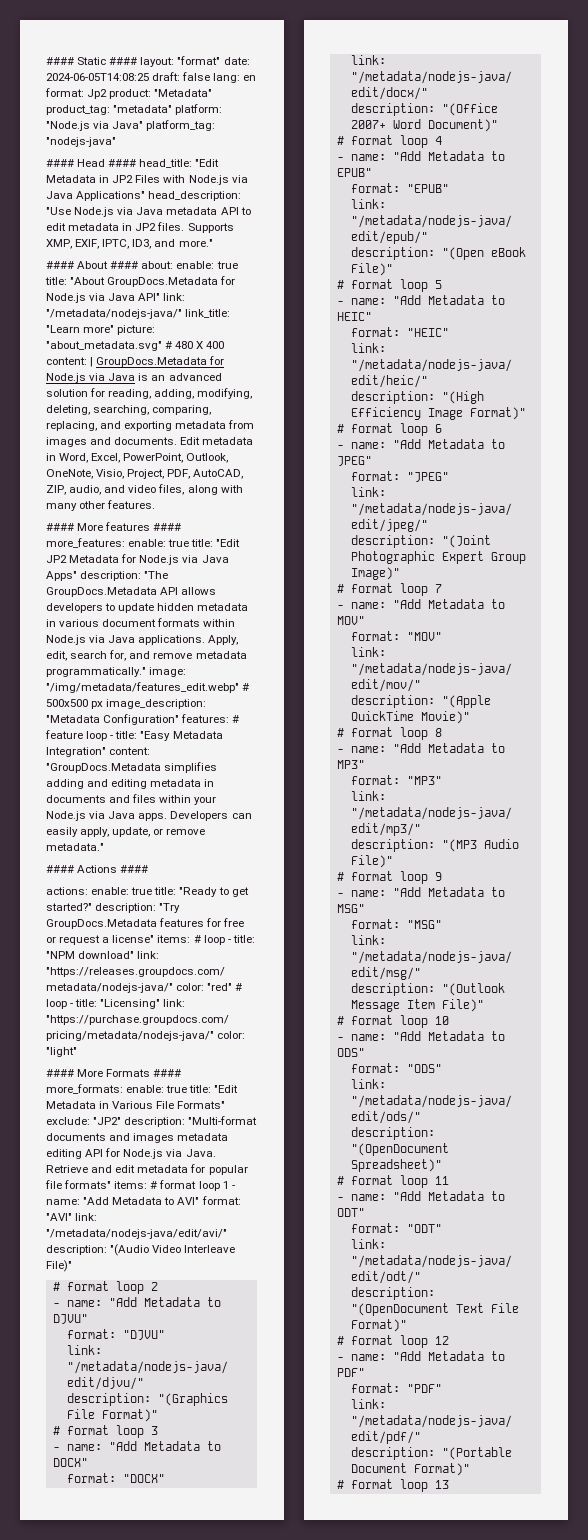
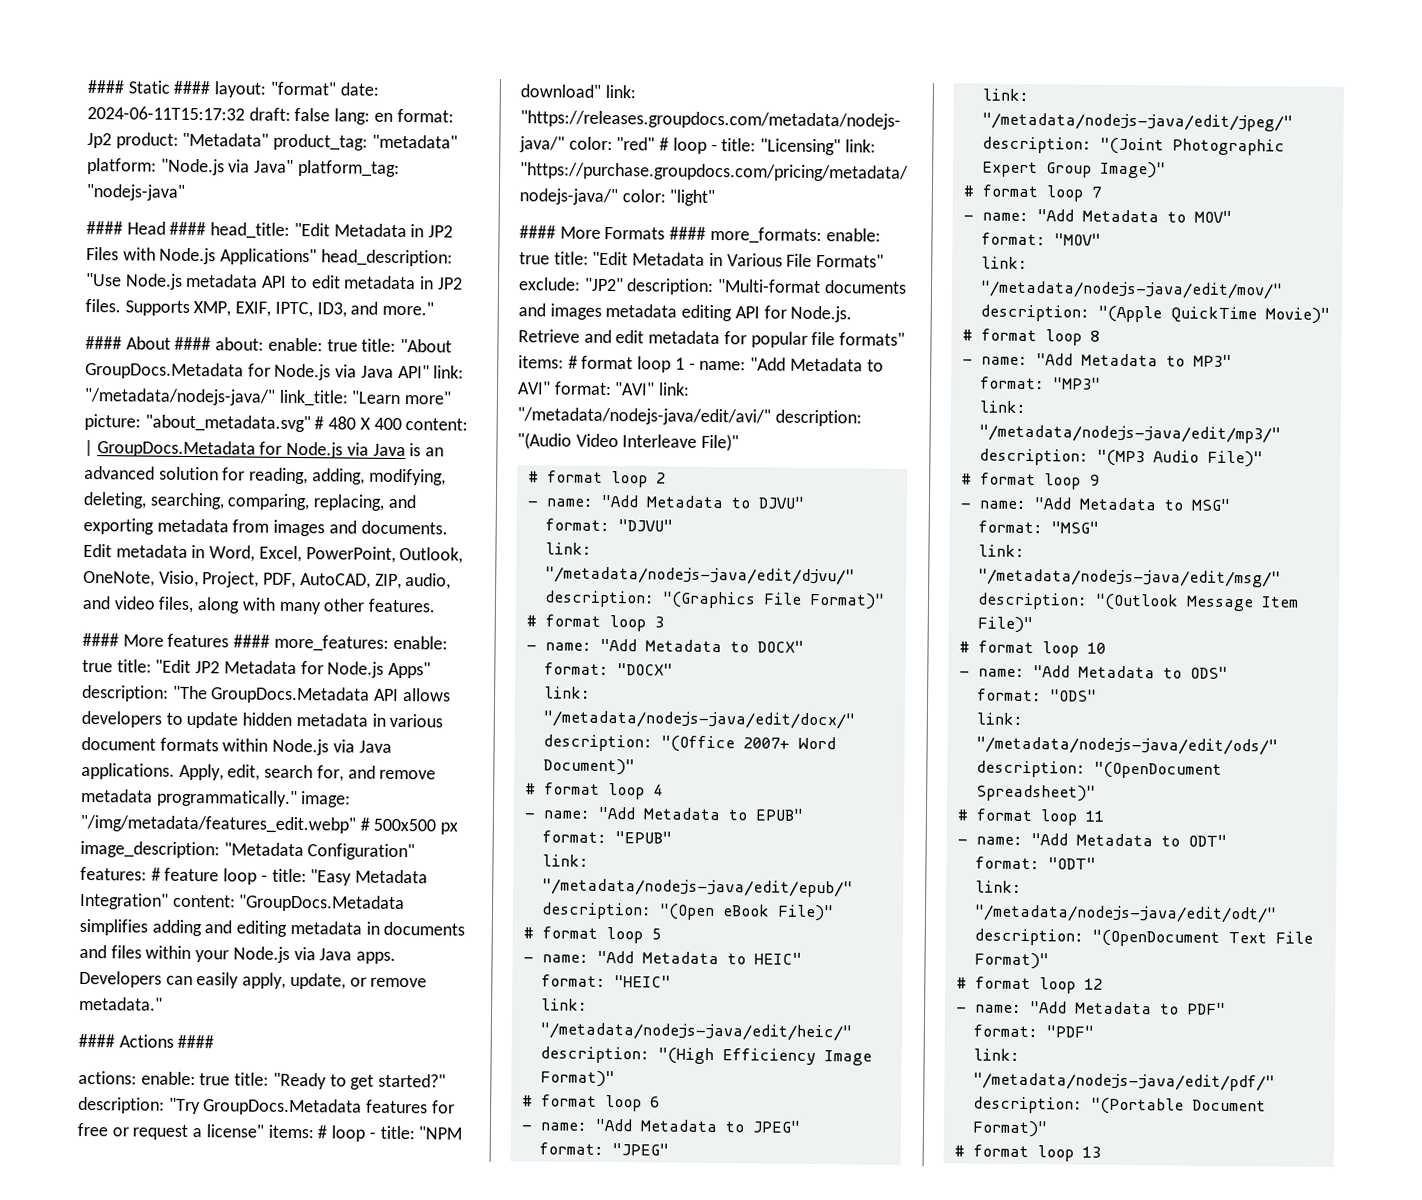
- #### Static #### layout: "format" date: 2024-06-05T14:08:25 draft: false lang: en format: Jp2 product: "Metadata" product_tag: "metadata" platform: "Node.js via Java" platform_tag: "nodejs-java"
+ #### Static #### layout: "format" date: 2024-06-11T15:17:32 draft: false lang: en format: Jp2 product: "Metadata" product_tag: "metadata" platform: "Node.js via Java" platform_tag: "nodejs-java"
- #### Head #### head_title: "Edit Metadata in JP2 Files with Node.js via Java Applications" head_description: "Use Node.js via Java metadata API to edit metadata in JP2 files.
+ #### Head #### head_title: "Edit Metadata in JP2 Files with Node.js Applications" head_description: "Use Node.js metadata API to edit metadata in JP2 files.
- #### More features #### more_features: enable: true title: "Edit JP2 Metadata for Node.js via Java Apps" description: "The GroupDocs.Metadata API allows developers to update hidden metadata in various document formats within Node.js via Java applications.
+ #### More features #### more_features: enable: true title: "Edit JP2 Metadata for Node.js Apps" description: "The GroupDocs.Metadata API allows developers to update hidden metadata in various document formats within Node.js via Java applications.
- #### More Formats #### more_formats: enable: true title: "Edit Metadata in Various File Formats" exclude: "JP2" description: "Multi-format documents and images metadata editing API for Node.js via Java. Retrieve and edit metadata for popular file formats" items: # format loop 1 - name: "Add Metadata to AVI" format: "AVI" link: "/metadata/nodejs-java/edit/avi/" description: "(Audio Video Interleave File)"
+ #### More Formats #### more_formats: enable: true title: "Edit Metadata in Various File Formats" exclude: "JP2" description: "Multi-format documents and images metadata editing API for Node.js. Retrieve and edit metadata for popular file formats" items: # format loop 1 - name: "Add Metadata to AVI" format: "AVI" link: "/metadata/nodejs-java/edit/avi/" description: "(Audio Video Interleave File)"

